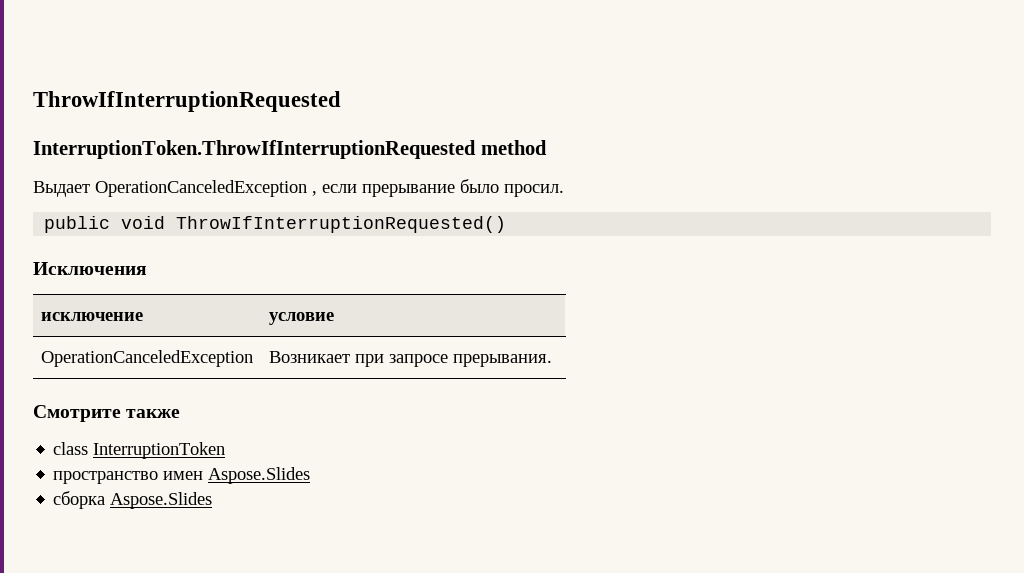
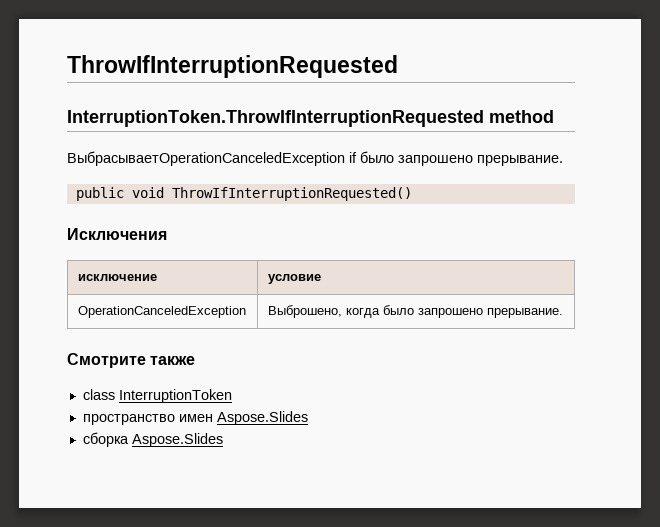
- Выдает OperationCanceledException , если прерывание было просил.
+ ВыбрасываетOperationCanceledException if было запрошено прерывание.
- OperationCanceledException | Возникает при запросе прерывания.
+ OperationCanceledException | Выброшено, когда было запрошено прерывание.

